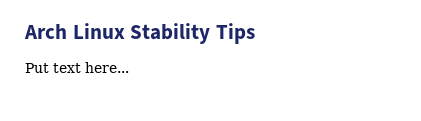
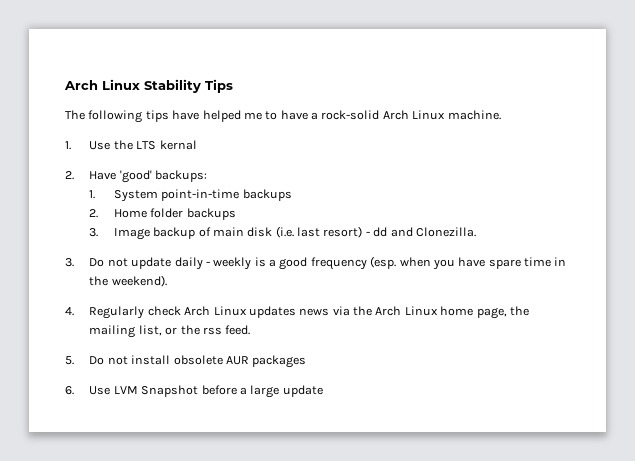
- Put text here...
+ The following tips have helped me to have a rock-solid Arch Linux machine.
+ 1. Use the LTS kernal
+ 2. Have 'good' backups:
+ 1. System point-in-time backups
+ 2. Home folder backups
+ 3. Image backup of main disk (i.e. last resort) - dd and Clonezilla.
+ 3. Do not update daily - weekly is a good frequency (esp. when you have spare time in the weekend).
+ 4. Regularly check Arch Linux updates news via the Arch Linux home page, the mailing list, or the rss feed.
+ 5. Do not install obsolete AUR packages
+ 6. Use LVM Snapshot before a large update

